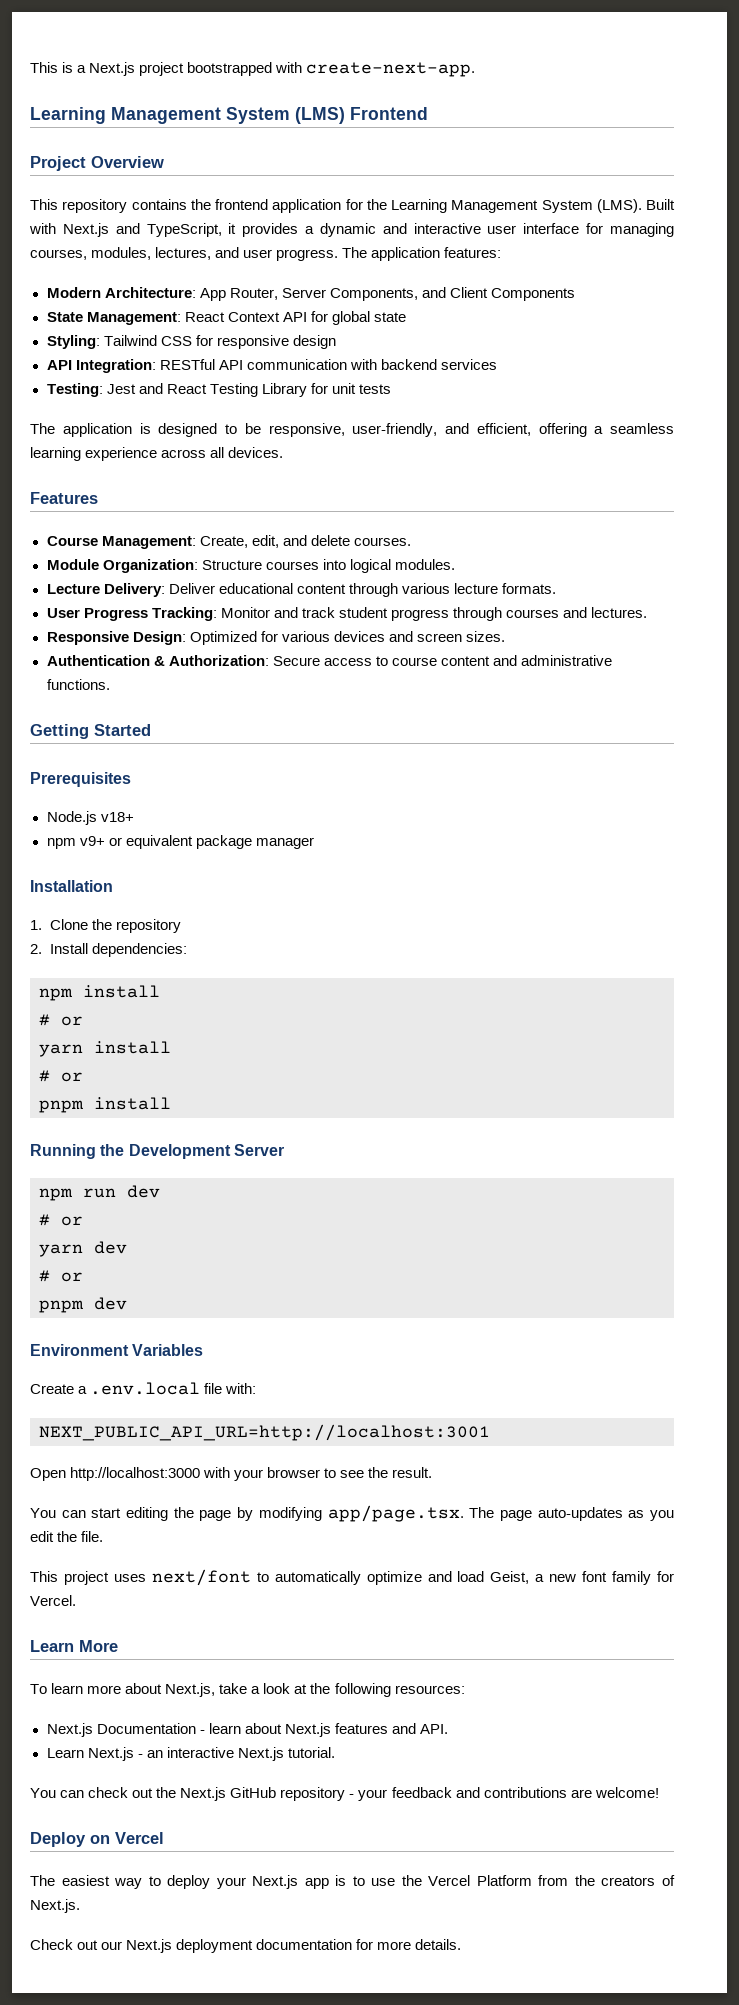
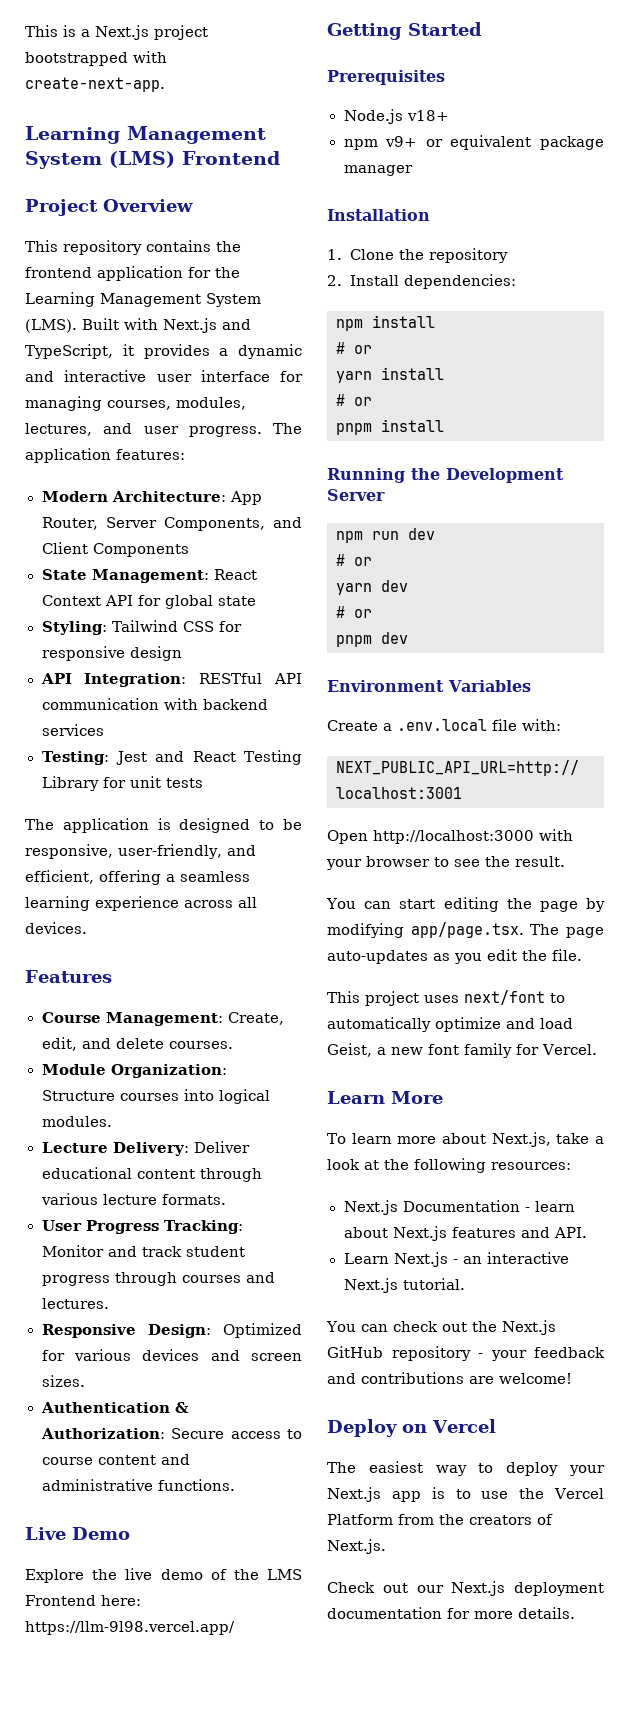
+ Live Demo
+ Explore the live demo of the LMS Frontend here: https://llm-9l98.vercel.app/

